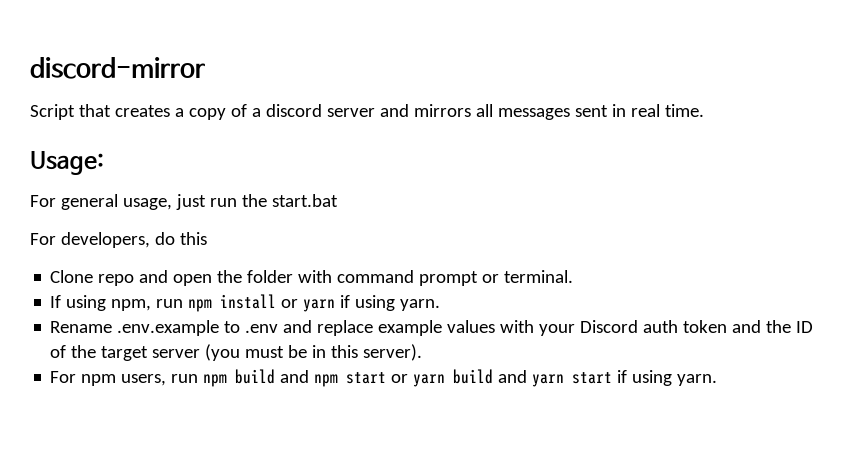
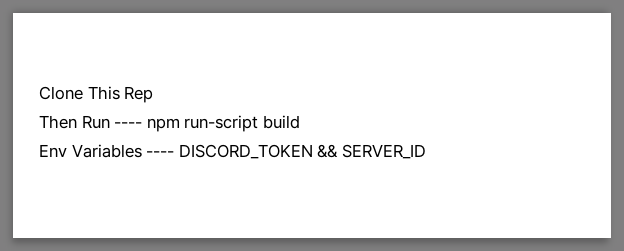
- discord-mirror
- Script that creates a copy of a discord server and mirrors all messages sent in real time.
- Usage:
- For general usage, just run the start.bat
- For developers, do this
- Clone repo and open the folder with command prompt or terminal.
- If using npm, run npm install or yarn if using yarn.
- Rename .env.example to .env and replace example values with your Discord auth token and the ID of the target server (you must be in this server).
- For npm users, run npm build and npm start or yarn build and yarn start if using yarn.
+ Clone This Rep
+ Then Run ---- npm run-script build
+ Env Variables ---- DISCORD_TOKEN && SERVER_ID

